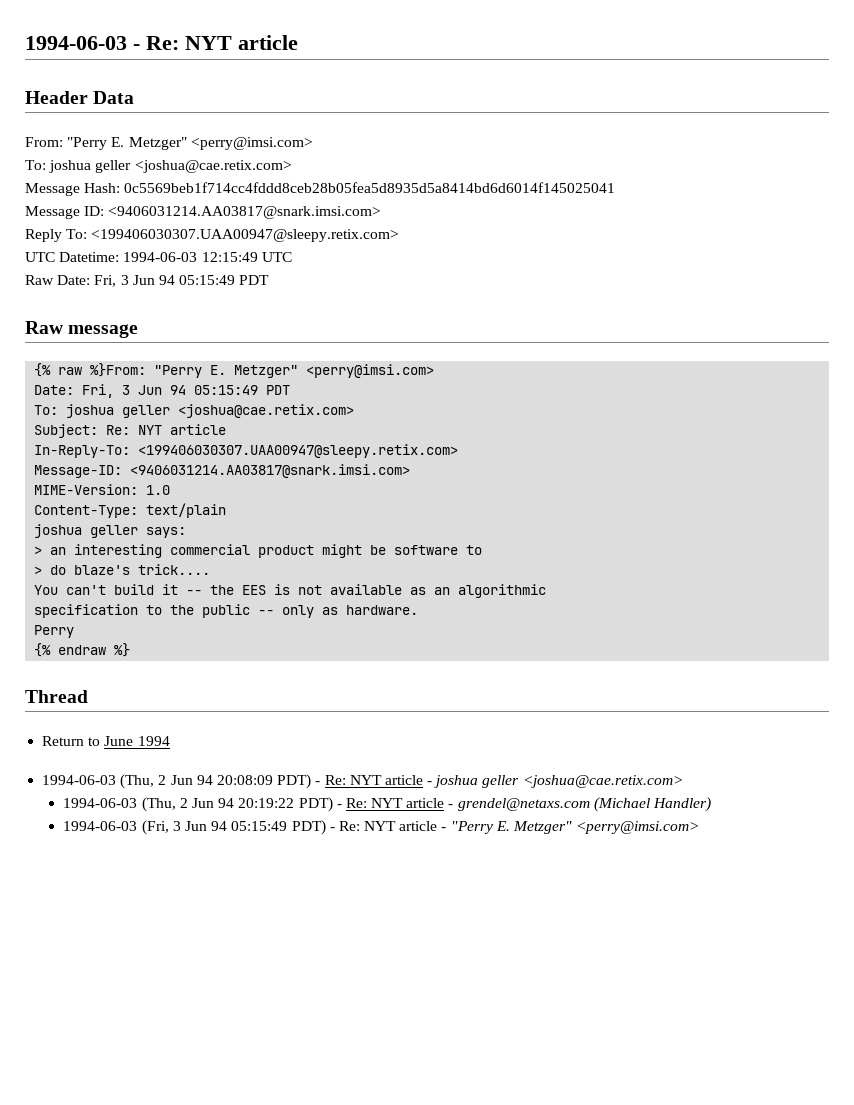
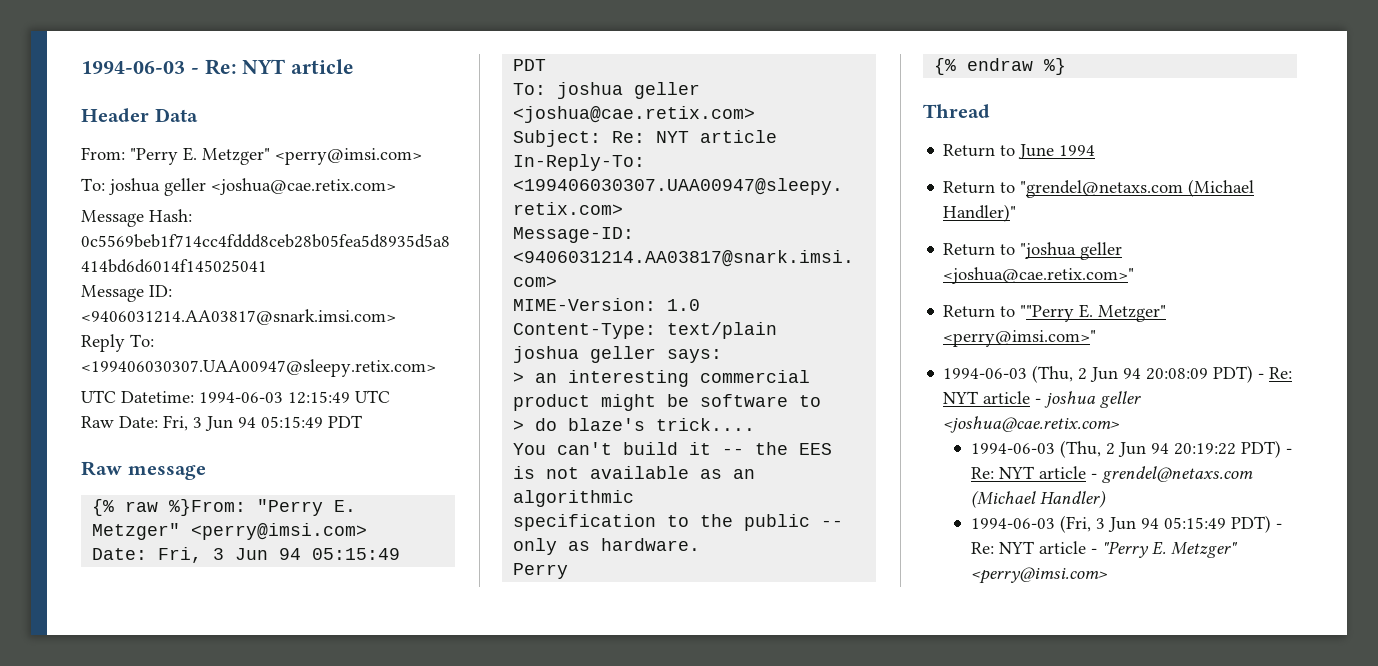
+ Return to "grendel@netaxs.com (Michael Handler)"
+ Return to "joshua geller <joshua@cae.retix.com>"
+ Return to ""Perry E. Metzger" <perry@imsi.com>"

